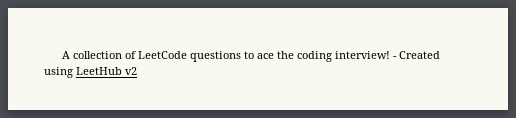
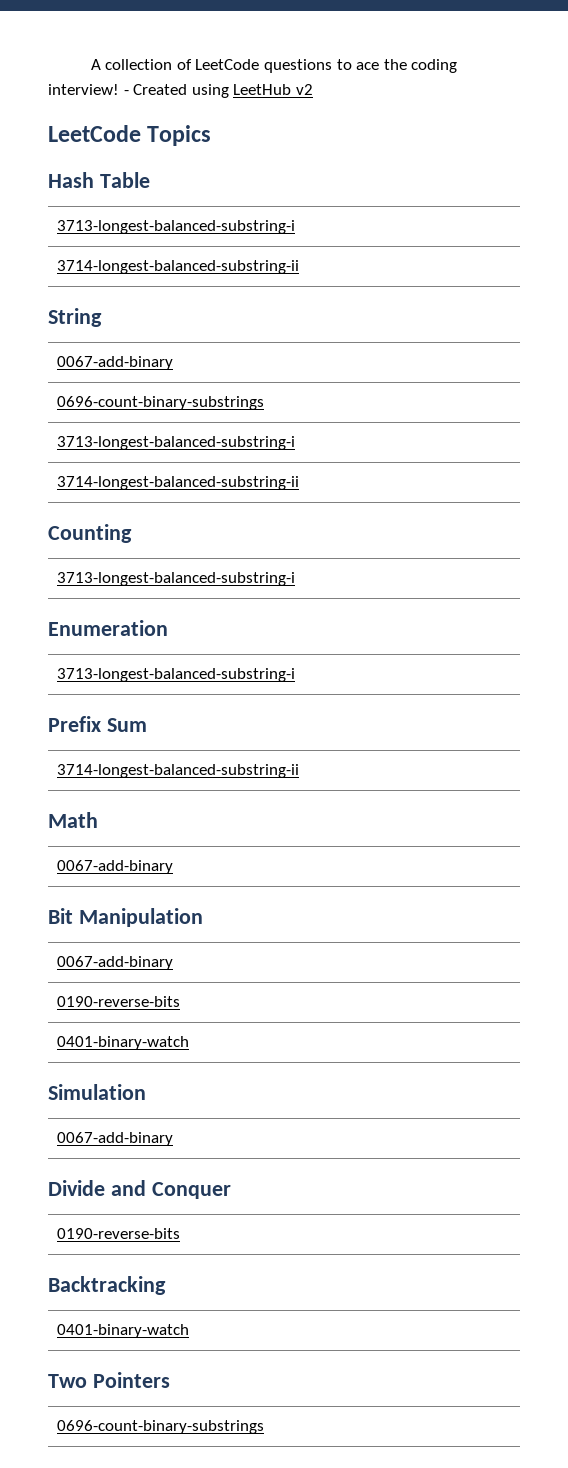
+ LeetCode Topics
+ Hash Table
+ 3713-longest-balanced-substring-i
+ 3714-longest-balanced-substring-ii
+ String
+ 0067-add-binary
+ 0696-count-binary-substrings
+ 3713-longest-balanced-substring-i
+ 3714-longest-balanced-substring-ii
+ Counting
+ 3713-longest-balanced-substring-i
+ Enumeration
+ 3713-longest-balanced-substring-i
+ Prefix Sum
+ 3714-longest-balanced-substring-ii
+ Math
+ 0067-add-binary
+ Bit Manipulation
+ 0067-add-binary
+ 0190-reverse-bits
+ 0401-binary-watch
+ Simulation
+ 0067-add-binary
+ Divide and Conquer
+ 0190-reverse-bits
+ Backtracking
+ 0401-binary-watch
+ Two Pointers
+ 0696-count-binary-substrings

